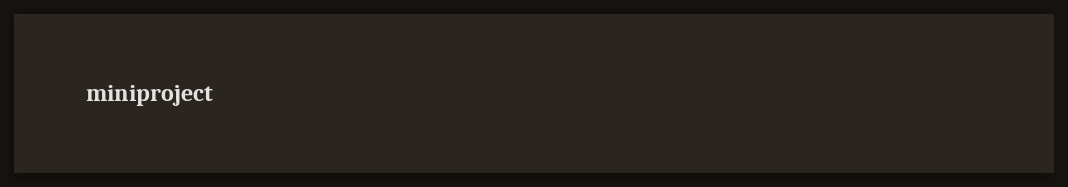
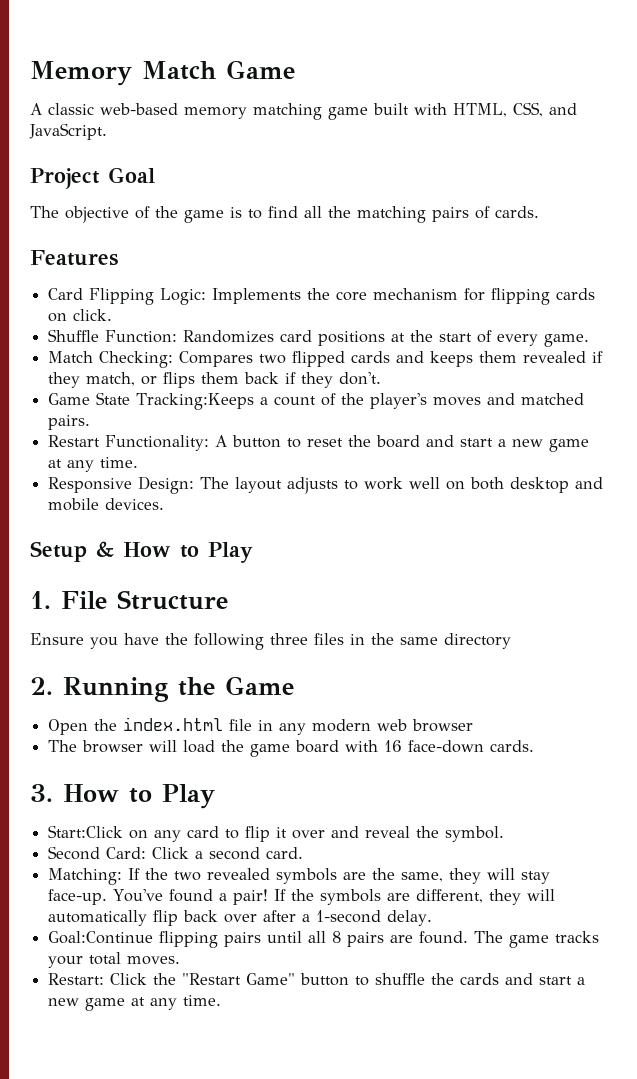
- miniproject
+ Memory Match Game
+ A classic web-based memory matching game built with HTML, CSS, and JavaScript.
+ Project Goal
+ The objective of the game is to find all the matching pairs of cards.
+ Features
+ Card Flipping Logic: Implements the core mechanism for flipping cards on click.
+ Shuffle Function: Randomizes card positions at the start of every game.
+ Match Checking: Compares two flipped cards and keeps them revealed if they match, or flips them back if they don't.
+ Game State Tracking:Keeps a count of the player's moves and matched pairs.
+ Restart Functionality: A button to reset the board and start a new game at any time.
+ Responsive Design: The layout adjusts to work well on both desktop and mobile devices.
+ Setup & How to Play
+ 1. File Structure
+ Ensure you have the following three files in the same directory
+ 2. Running the Game
+ Open the index.html file in any modern web browser
+ The browser will load the game board with 16 face-down cards.
+ 3. How to Play
+ Start:Click on any card to flip it over and reveal the symbol.
+ Second Card: Click a second card.
+ Matching: If the two revealed symbols are the same, they will stay face-up. You've found a pair! If the symbols are different, they will automatically flip back over after a 1-second delay.
+ Goal:Continue flipping pairs until all 8 pairs are found. The game tracks your total moves.
+ Restart: Click the "Restart Game" button to shuffle the cards and start a new game at any time.

